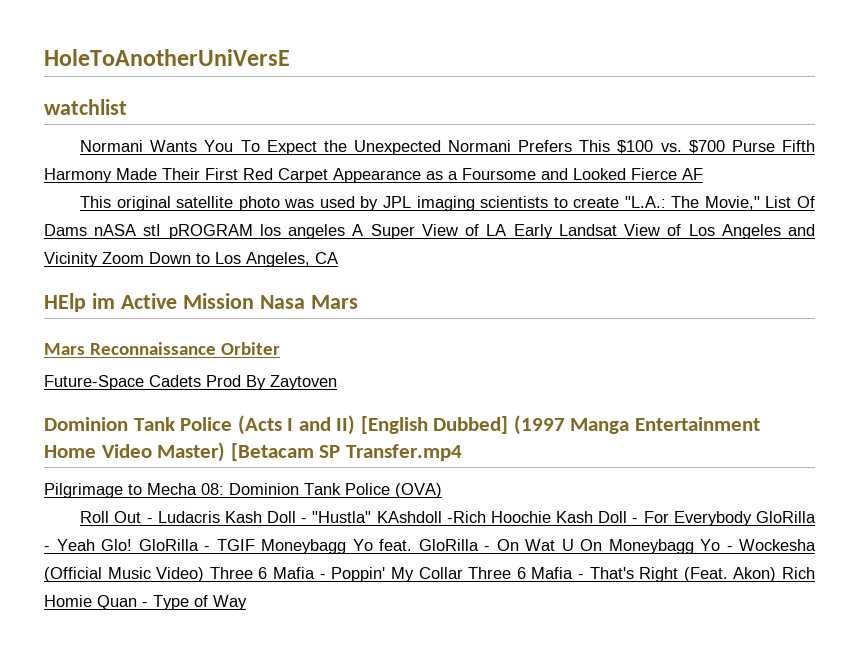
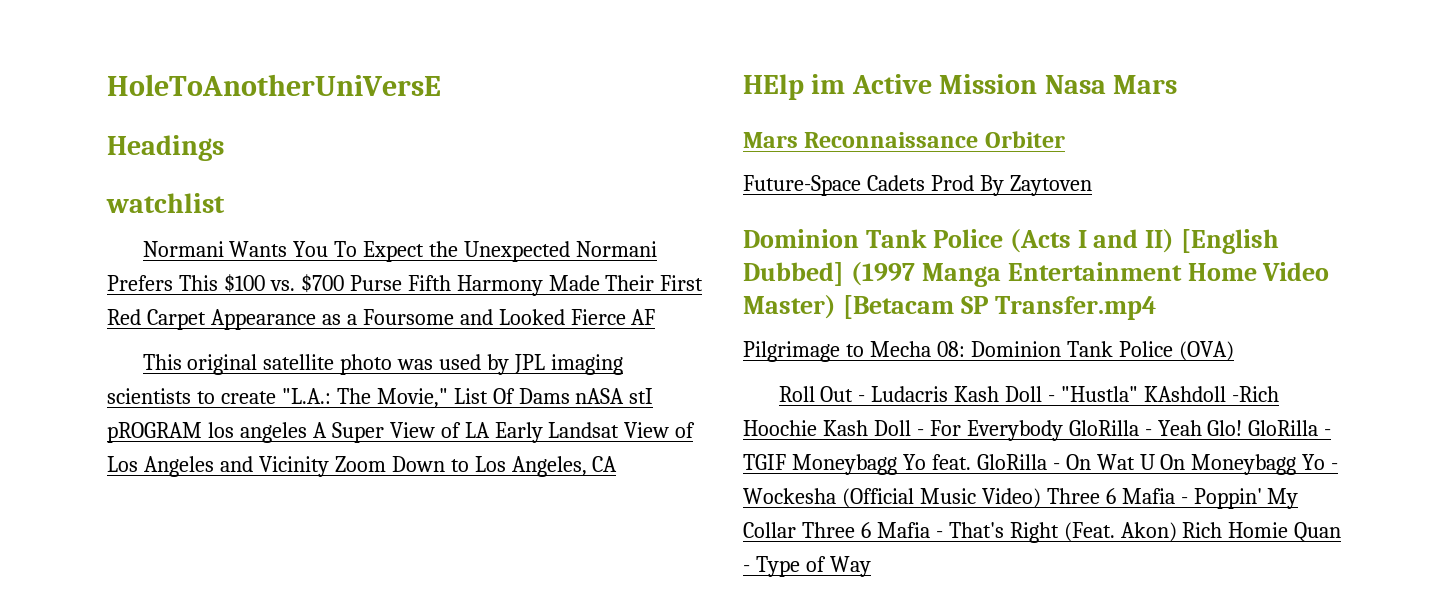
+ Headings

